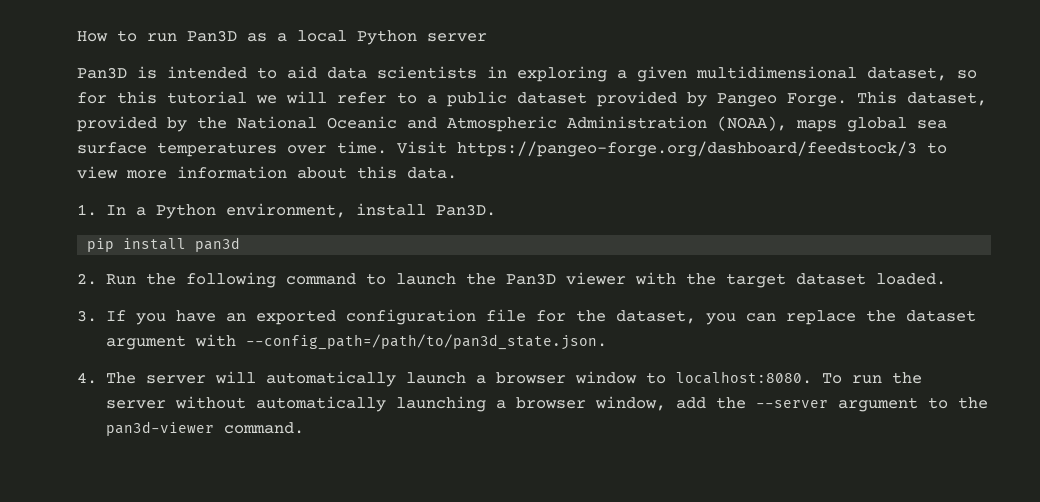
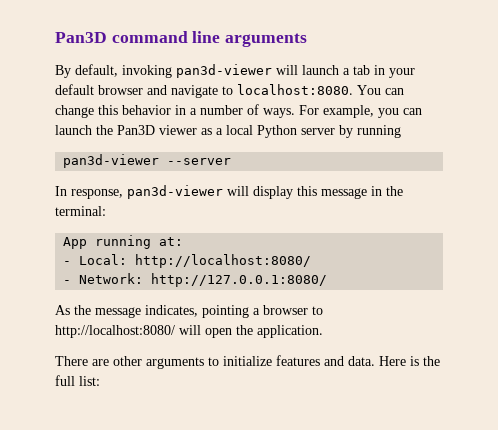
- How to run Pan3D as a local Python server
- Pan3D is intended to aid data scientists in exploring a given multidimensional dataset, so for this tutorial we will refer to a public dataset provided by Pangeo Forge. This dataset, provided by the National Oceanic and Atmospheric Administration (NOAA), maps global sea surface temperatures over time. Visit https://pangeo-forge.org/dashboard/feedstock/3 to view more information about this data.
- 1. In a Python environment, install Pan3D.
- pip install pan3d
- 2. Run the following command to launch the Pan3D viewer with the target dataset loaded.
- 3. If you have an exported configuration file for the dataset, you can replace the dataset argument with --config_path=/path/to/pan3d_state.json.
- 4. The server will automatically launch a browser window to localhost:8080. To run the server without automatically launching a browser window, add the --server argument to the pan3d-viewer command.
+ Pan3D command line arguments
+ By default, invoking pan3d-viewer will launch a tab in your default browser and navigate to localhost:8080. You can change this behavior in a number of ways. For example, you can launch the Pan3D viewer as a local Python server by running
+ pan3d-viewer --server
+ In response, pan3d-viewer will display this message in the terminal:
+ App running at:
+ - Local: http://localhost:8080/
+ - Network: http://127.0.0.1:8080/
+ As the message indicates, pointing a browser to http://localhost:8080/ will open the application.
+ There are other arguments to initialize features and data. Here is the full list:

